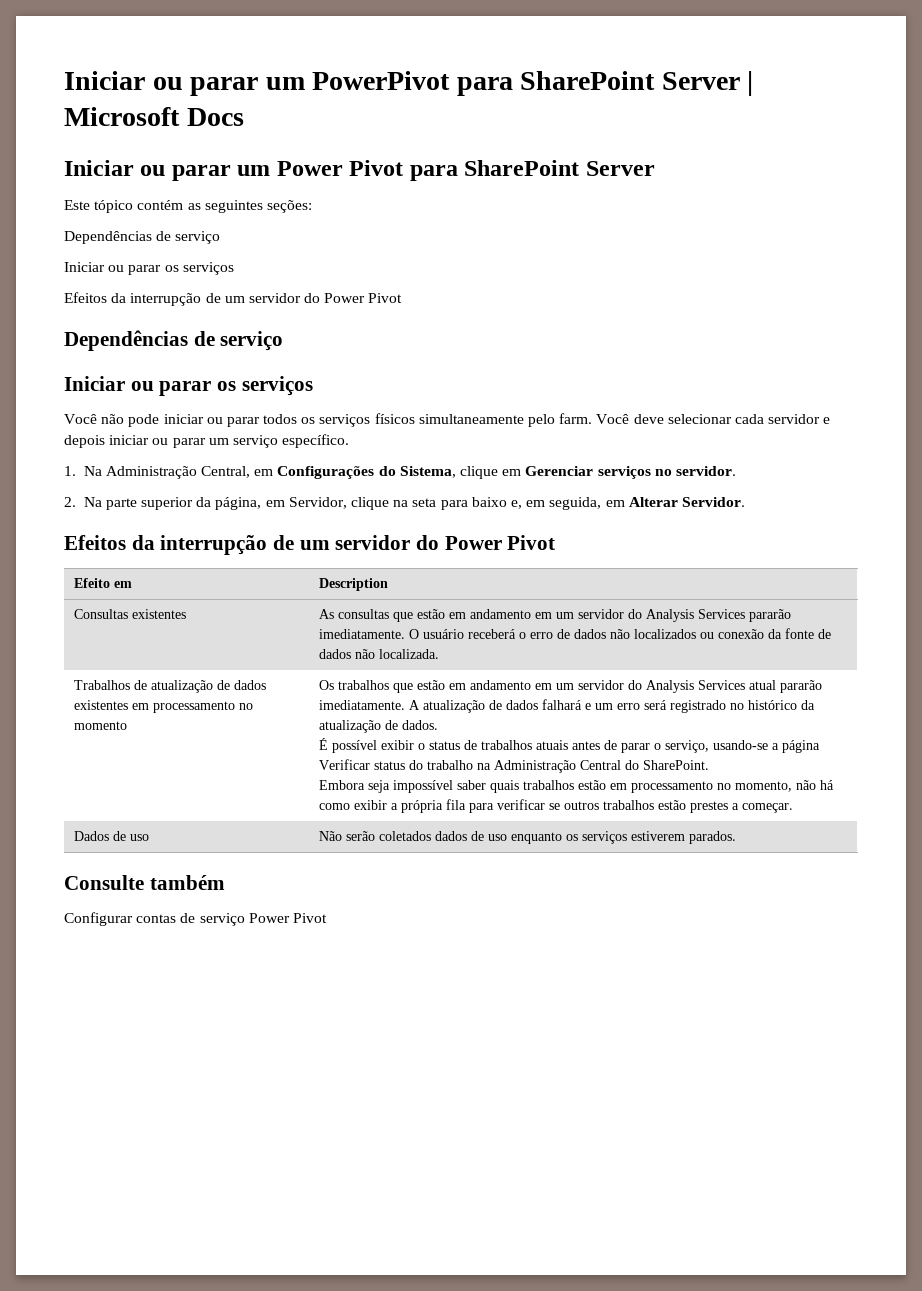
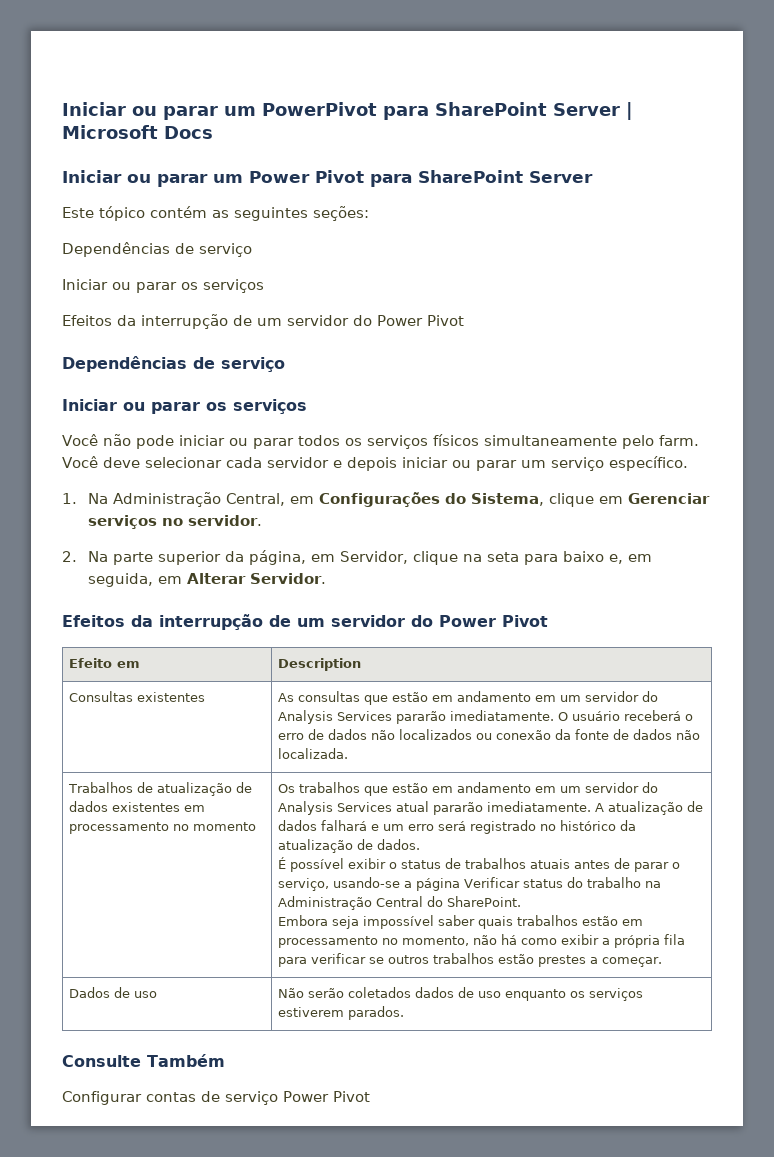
- Consulte também
+ Consulte Também

